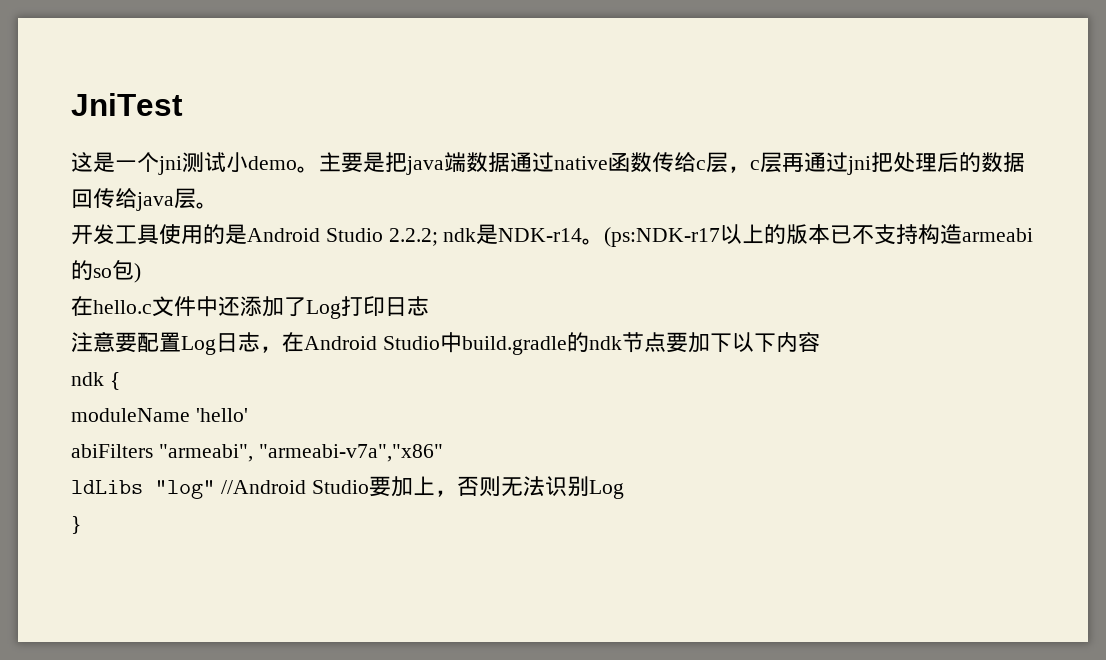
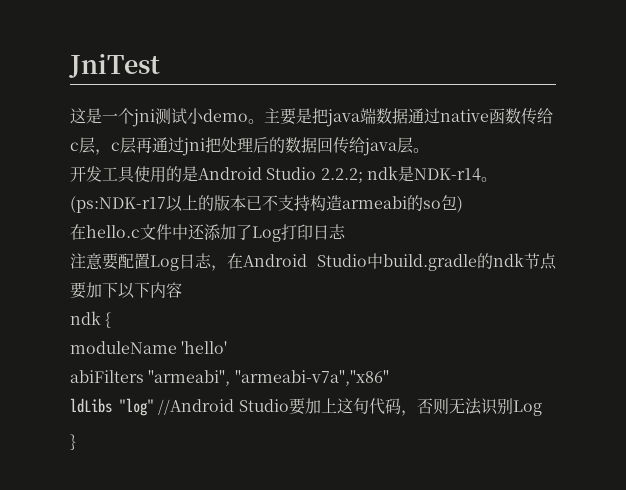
- ldLibs "log" //Android Studio要加上，否则无法识别Log
+ ldLibs "log" //Android Studio要加上这句代码，否则无法识别Log

